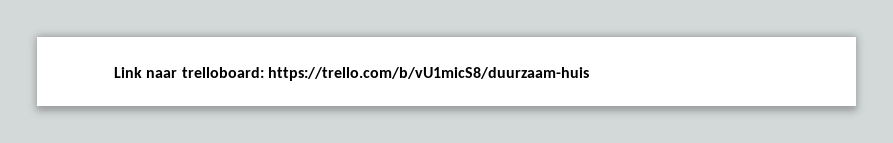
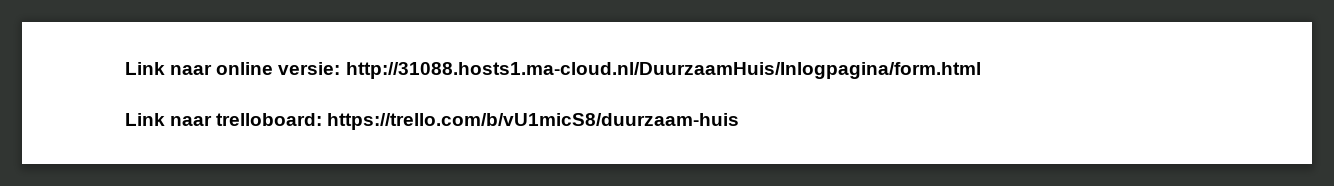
+ Link naar online versie: http://31088.hosts1.ma-cloud.nl/DuurzaamHuis/Inlogpagina/form.html

